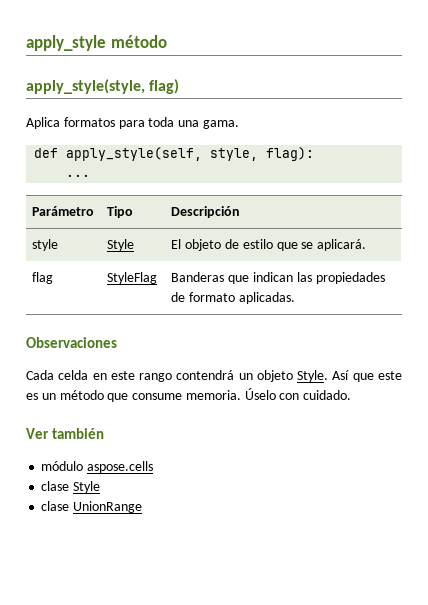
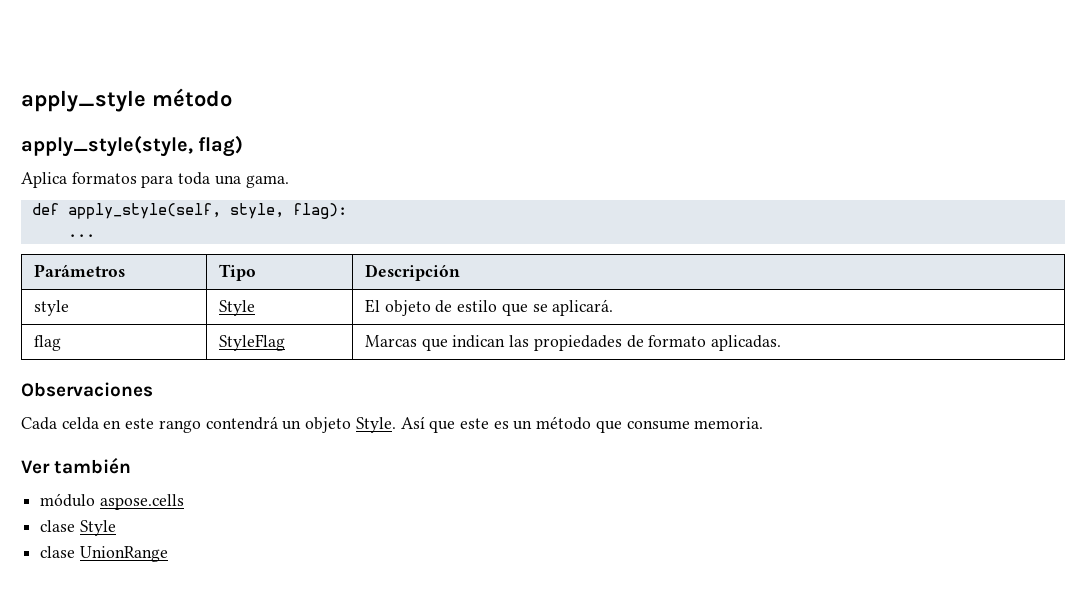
- Parámetro | Tipo | Descripción
+ Parámetros | Tipo | Descripción
- flag | StyleFlag | Banderas que indican las propiedades de formato aplicadas.
+ flag | StyleFlag | Marcas que indican las propiedades de formato aplicadas.
- Úselo con cuidado.

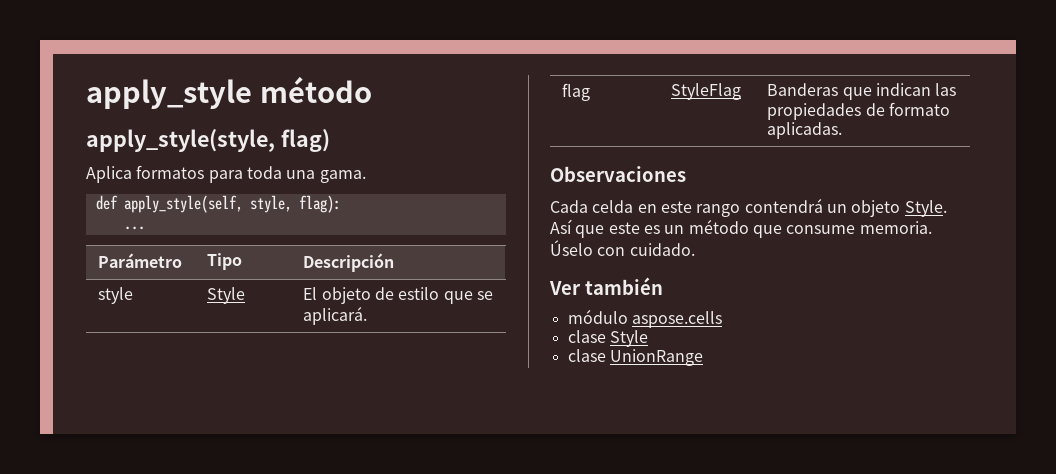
- Parámetros | Tipo | Descripción
+ Parámetro | Tipo | Descripción
- flag | StyleFlag | Marcas que indican las propiedades de formato aplicadas.
+ flag | StyleFlag | Banderas que indican las propiedades de formato aplicadas.
+ Úselo con cuidado.

